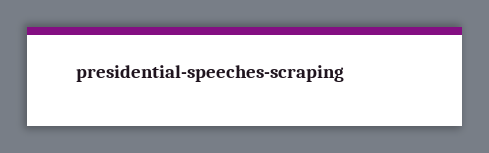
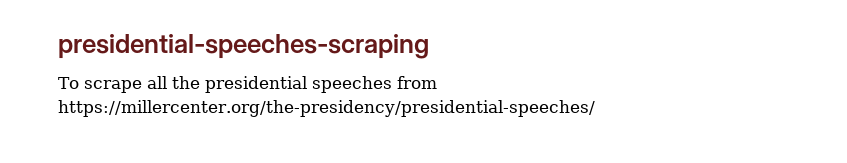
+ To scrape all the presidential speeches from https://millercenter.org/the-presidency/presidential-speeches/

